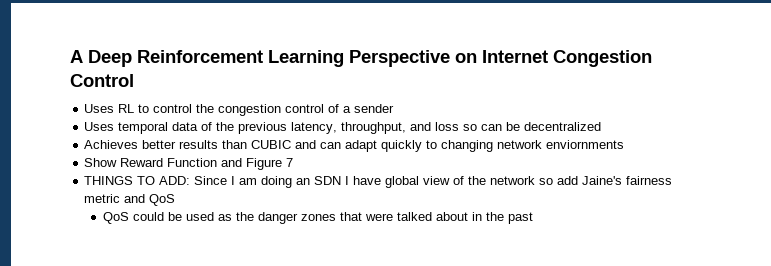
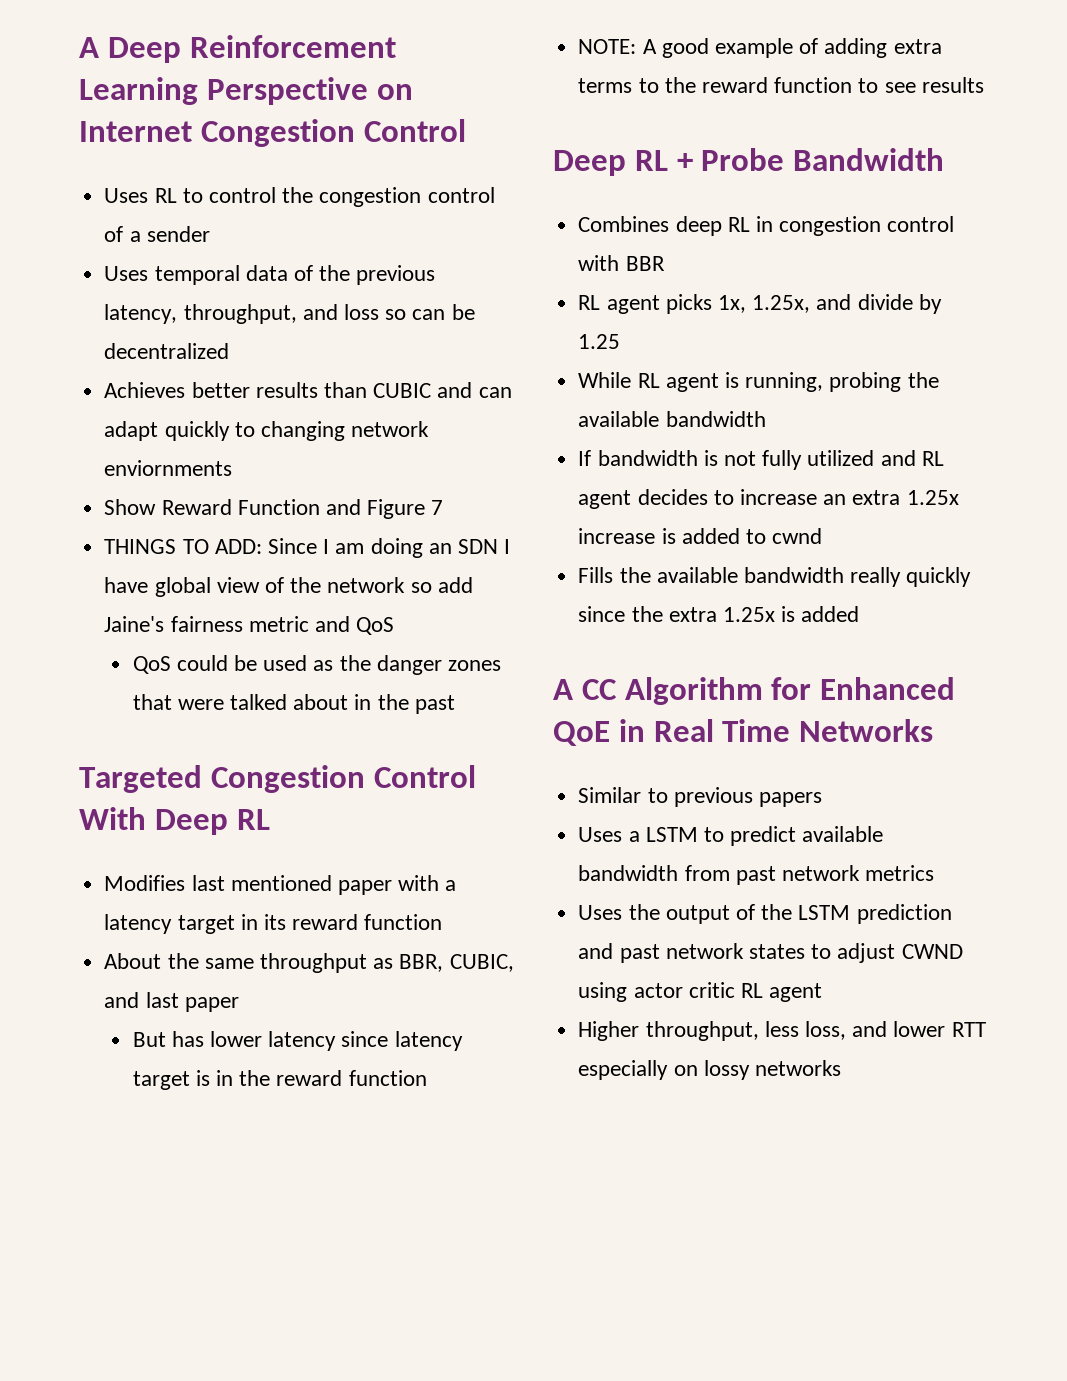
+ Targeted Congestion Control With Deep RL
+ Modifies last mentioned paper with a latency target in its reward function
+ About the same throughput as BBR, CUBIC, and last paper
+ But has lower latency since latency target is in the reward function
+ NOTE: A good example of adding extra terms to the reward function to see results
+ Deep RL + Probe Bandwidth
+ Combines deep RL in congestion control with BBR
+ RL agent picks 1x, 1.25x, and divide by 1.25
+ While RL agent is running, probing the available bandwidth
+ If bandwidth is not fully utilized and RL agent decides to increase an extra 1.25x increase is added to cwnd
+ Fills the available bandwidth really quickly since the extra 1.25x is added
+ A CC Algorithm for Enhanced QoE in Real Time Networks
+ Similar to previous papers
+ Uses a LSTM to predict available bandwidth from past network metrics
+ Uses the output of the LSTM prediction and past network states to adjust CWND using actor critic RL agent
+ Higher throughput, less loss, and lower RTT especially on lossy networks

